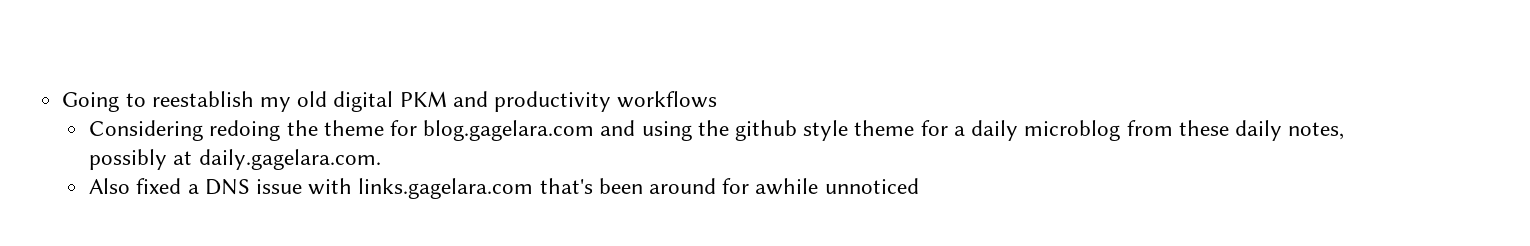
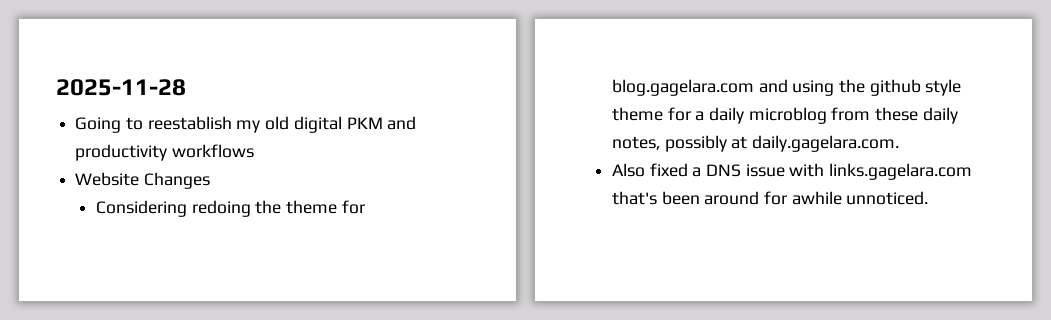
+ 2025-11-28
+ Website Changes
- Also fixed a DNS issue with links.gagelara.com that's been around for awhile unnoticed
+ Also fixed a DNS issue with links.gagelara.com that's been around for awhile unnoticed.

